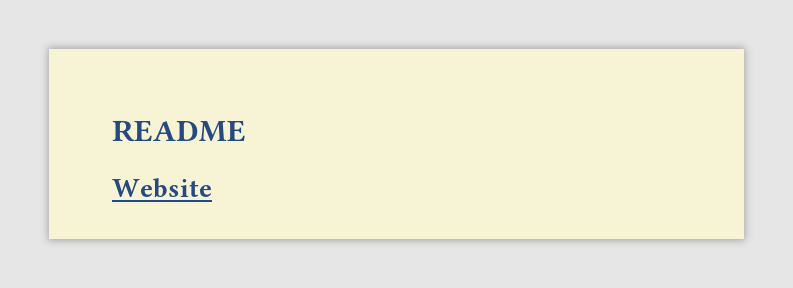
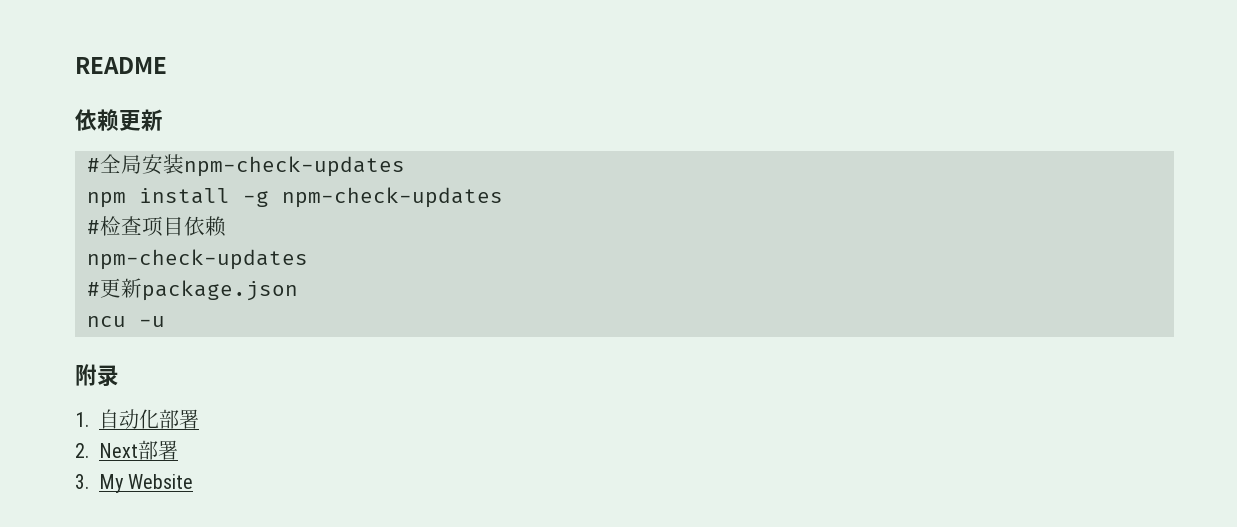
- Website
+ 依赖更新
+ #全局安装npm-check-updates
+ npm install -g npm-check-updates
+ #检查项目依赖
+ npm-check-updates
+ #更新package.json
+ ncu -u
+ 附录
+ 1.自动化部署
+ 2. Next部署
+ 3. My Website

